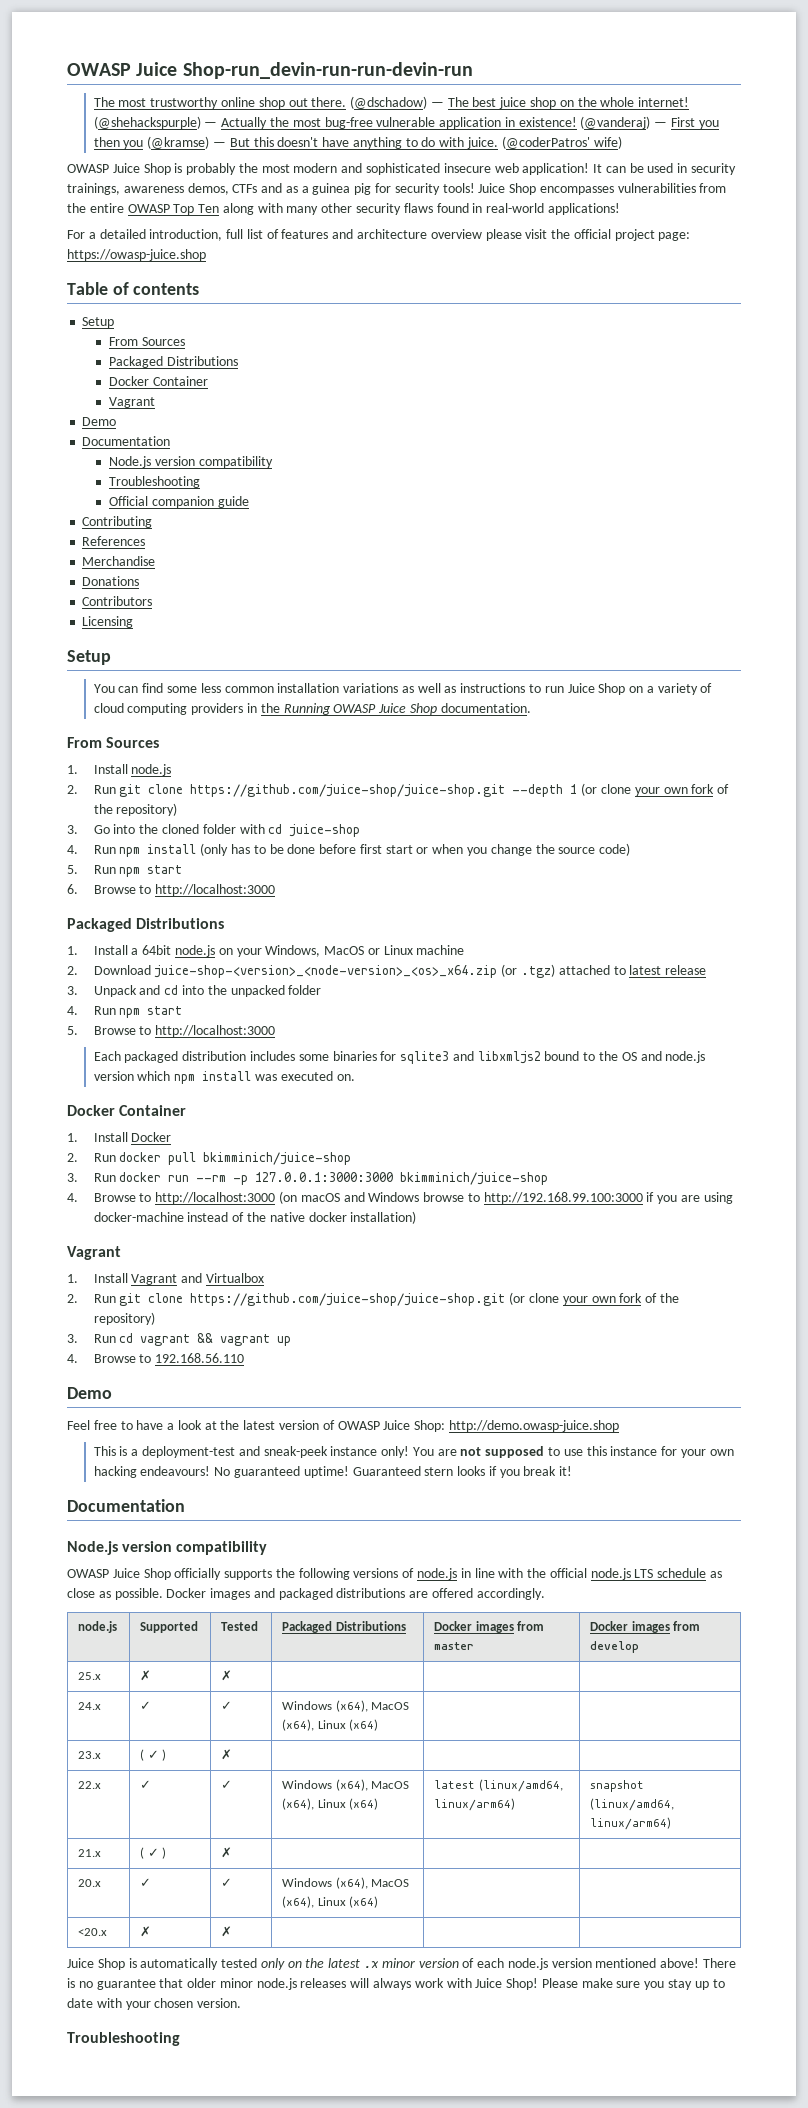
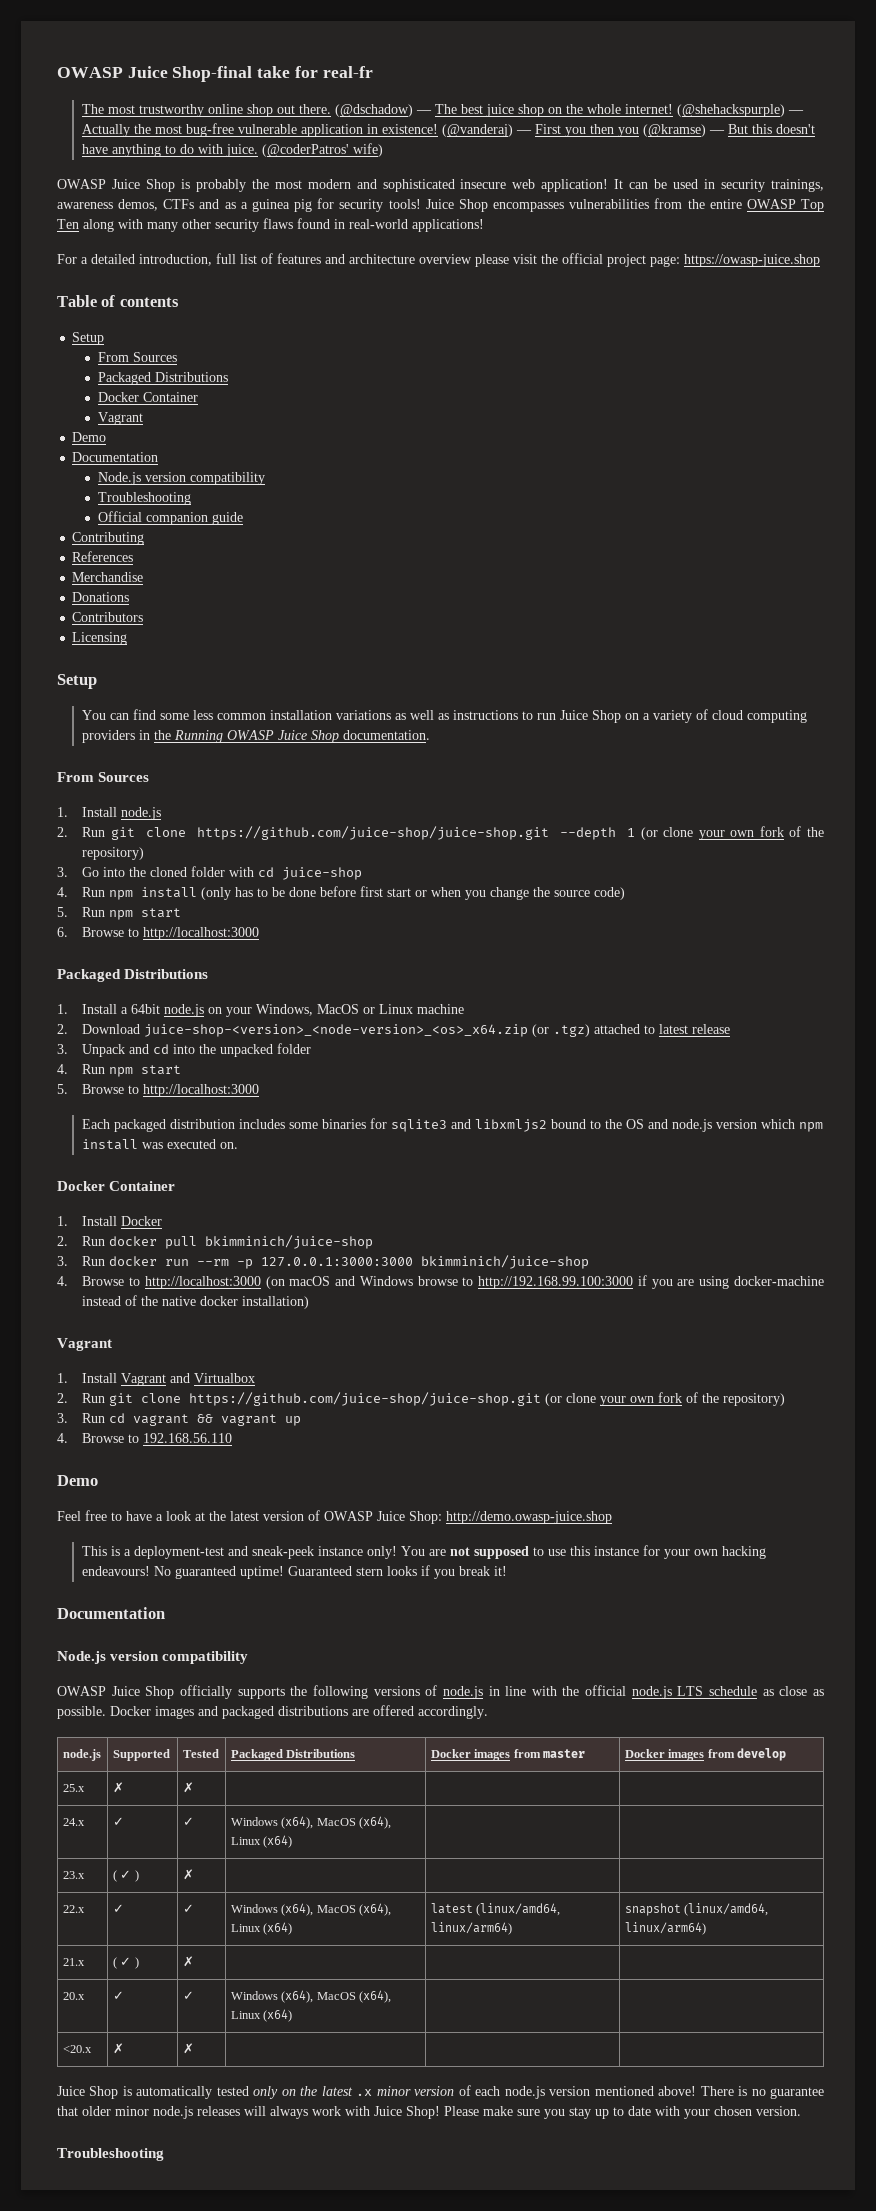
- OWASP Juice Shop-run_devin-run-run-devin-run
+ OWASP Juice Shop-final take for real-fr

